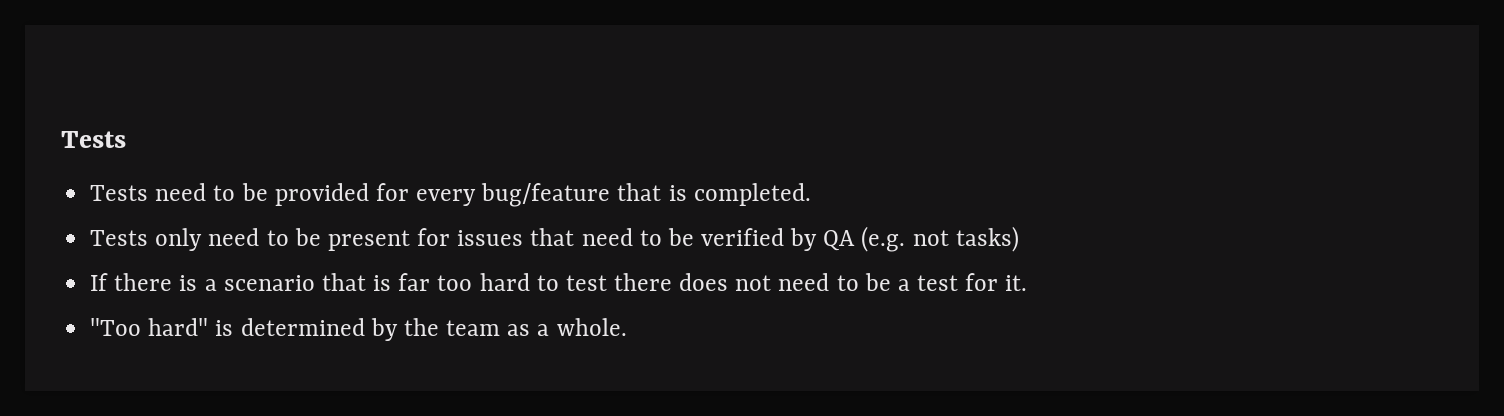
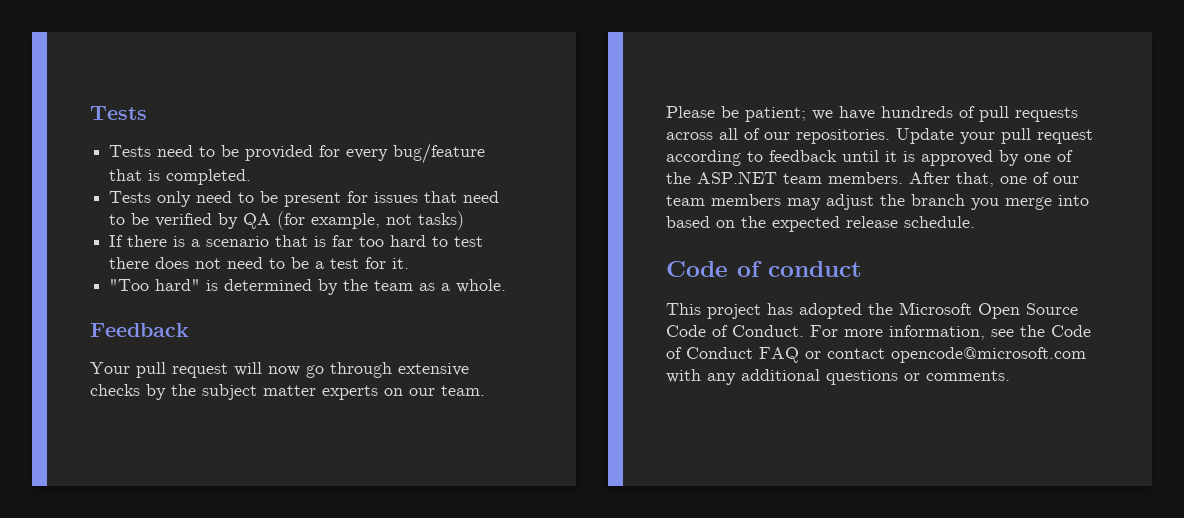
- Tests only need to be present for issues that need to be verified by QA (e.g. not tasks)
+ Tests only need to be present for issues that need to be verified by QA (for example, not tasks)
+ Feedback
+ Your pull request will now go through extensive checks by the subject matter experts on our team. Please be patient; we have hundreds of pull requests across all of our repositories. Update your pull request according to feedback until it is approved by one of the ASP.NET team members. After that, one of our team members may adjust the branch you merge into based on the expected release schedule.
+ Code of conduct
+ This project has adopted the Microsoft Open Source Code of Conduct. For more information, see the Code of Conduct FAQ or contact opencode@microsoft.com with any additional questions or comments.

